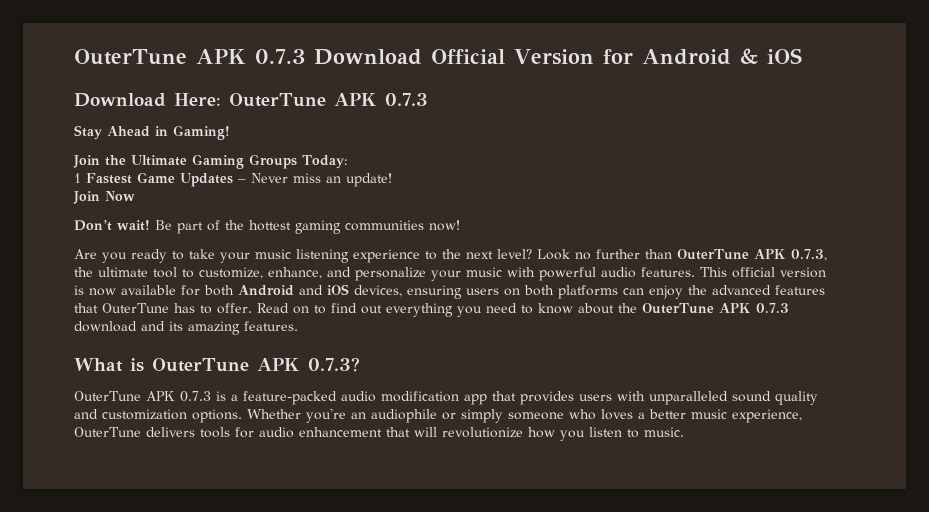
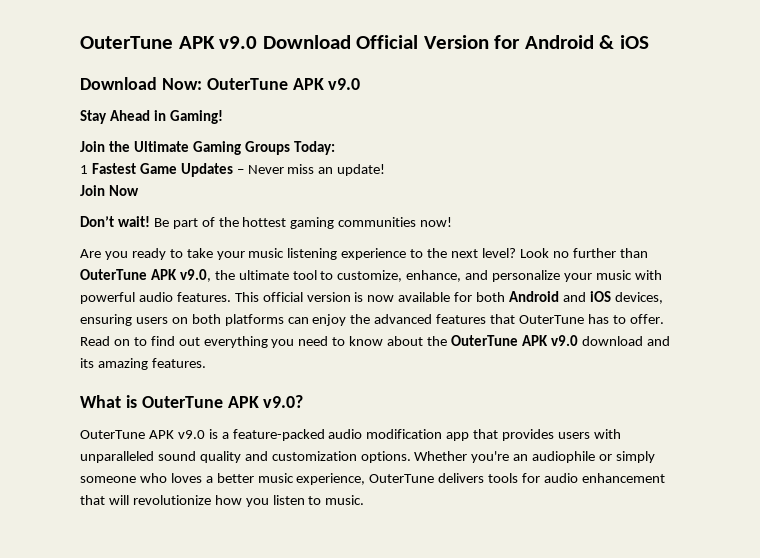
- OuterTune APK 0.7.3 Download Official Version for Android & iOS
+ OuterTune APK v9.0 Download Official Version for Android & iOS
- Download Here: OuterTune APK 0.7.3
+ Download Now: OuterTune APK v9.0
- Look no further than OuterTune APK 0.7.3, the ultimate tool to customize, enhance, and personalize your music with powerful audio features.
+ Look no further than OuterTune APK v9.0, the ultimate tool to customize, enhance, and personalize your music with powerful audio features.
- Read on to find out everything you need to know about the OuterTune APK 0.7.3 download and its amazing features.
+ Read on to find out everything you need to know about the OuterTune APK v9.0 download and its amazing features.
- What is OuterTune APK 0.7.3?
- OuterTune APK 0.7.3 is a feature-packed audio modification app that provides users with unparalleled sound quality and customization options.
+ What is OuterTune APK v9.0?
+ OuterTune APK v9.0 is a feature-packed audio modification app that provides users with unparalleled sound quality and customization options.

